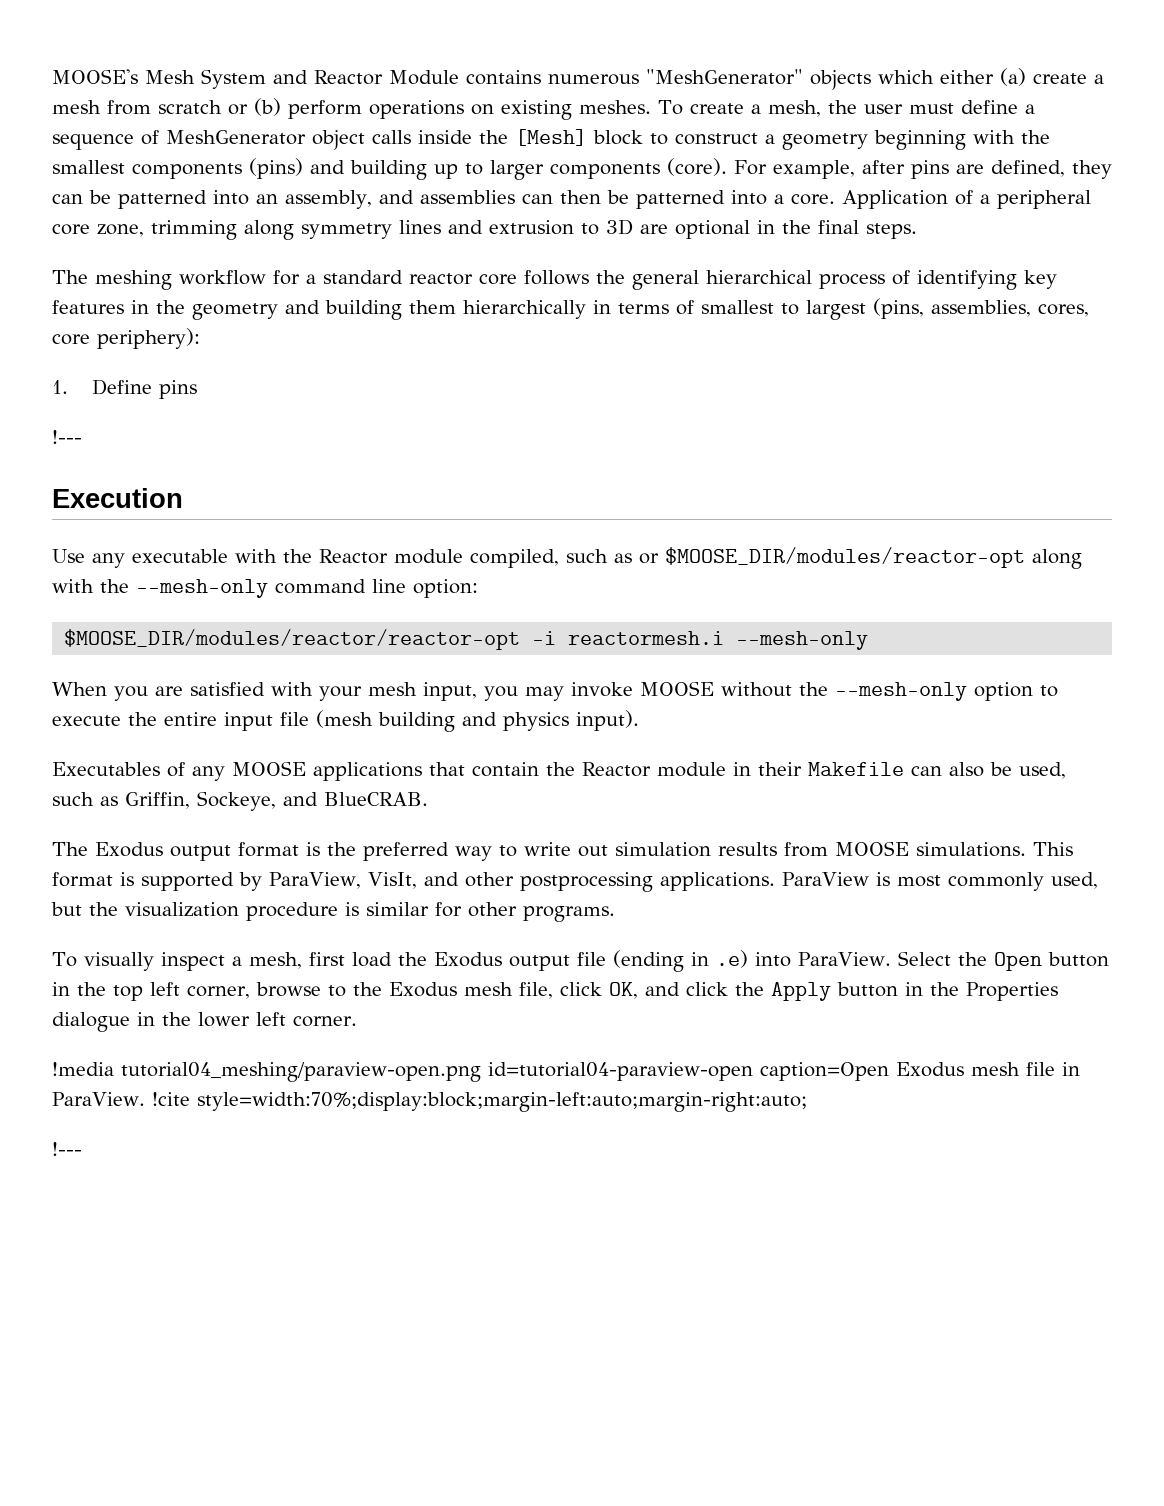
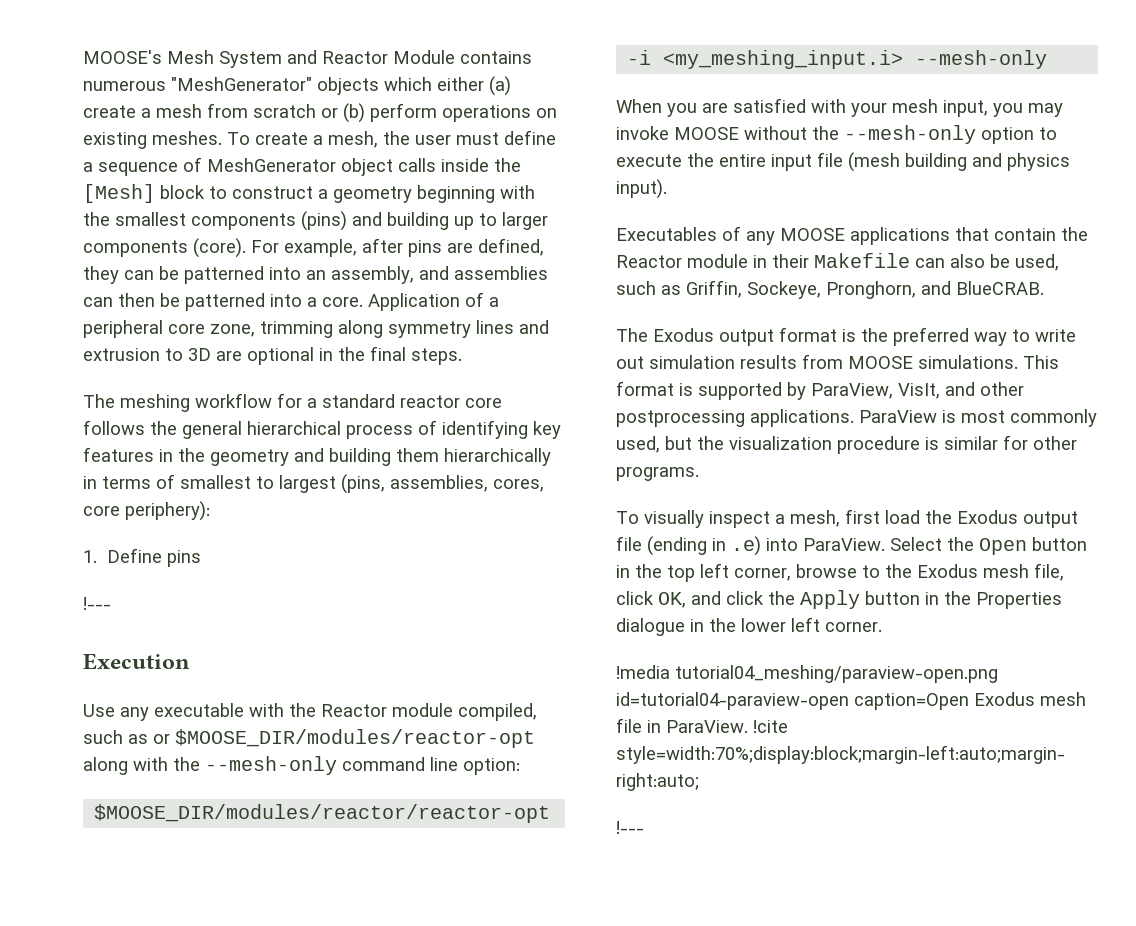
- $MOOSE_DIR/modules/reactor/reactor-opt -i reactormesh.i --mesh-only
+ $MOOSE_DIR/modules/reactor/reactor-opt -i <my_meshing_input.i> --mesh-only
- Executables of any MOOSE applications that contain the Reactor module in their Makefile can also be used, such as Griffin, Sockeye, and BlueCRAB.
+ Executables of any MOOSE applications that contain the Reactor module in their Makefile can also be used, such as Griffin, Sockeye, Pronghorn, and BlueCRAB.

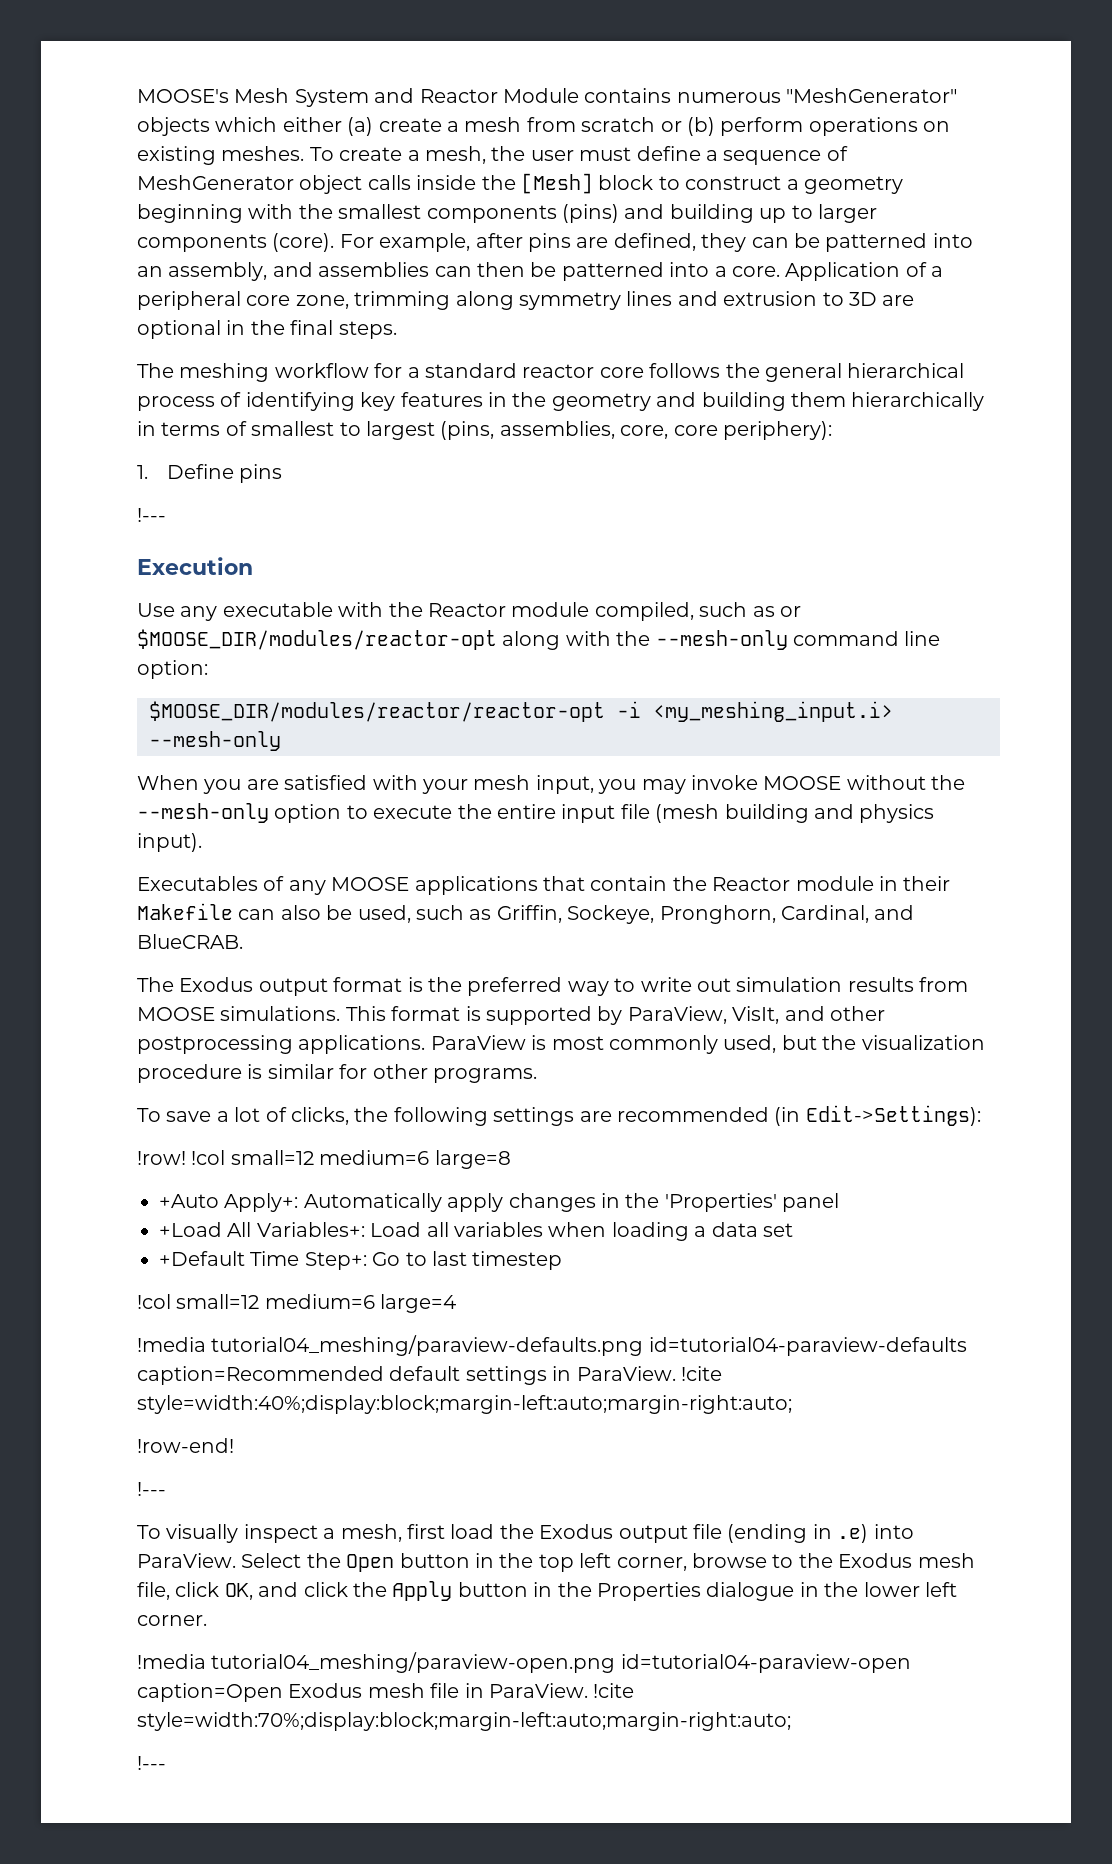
- The meshing workflow for a standard reactor core follows the general hierarchical process of identifying key features in the geometry and building them hierarchically in terms of smallest to largest (pins, assemblies, cores, core periphery):
+ The meshing workflow for a standard reactor core follows the general hierarchical process of identifying key features in the geometry and building them hierarchically in terms of smallest to largest (pins, assemblies, core, core periphery):
- Executables of any MOOSE applications that contain the Reactor module in their Makefile can also be used, such as Griffin, Sockeye, Pronghorn, and BlueCRAB.
+ Executables of any MOOSE applications that contain the Reactor module in their Makefile can also be used, such as Griffin, Sockeye, Pronghorn, Cardinal, and BlueCRAB.
+ To save a lot of clicks, the following settings are recommended (in Edit->Settings):
+ !row! !col small=12 medium=6 large=8
+ +Auto Apply+: Automatically apply changes in the 'Properties' panel
+ +Load All Variables+: Load all variables when loading a data set
+ +Default Time Step+: Go to last timestep
+ !col small=12 medium=6 large=4
+ !media tutorial04_meshing/paraview-defaults.png id=tutorial04-paraview-defaults caption=Recommended default settings in ParaView. !cite style=width:40%;display:block;margin-left:auto;margin-right:auto;
+ !row-end!
+ !---

